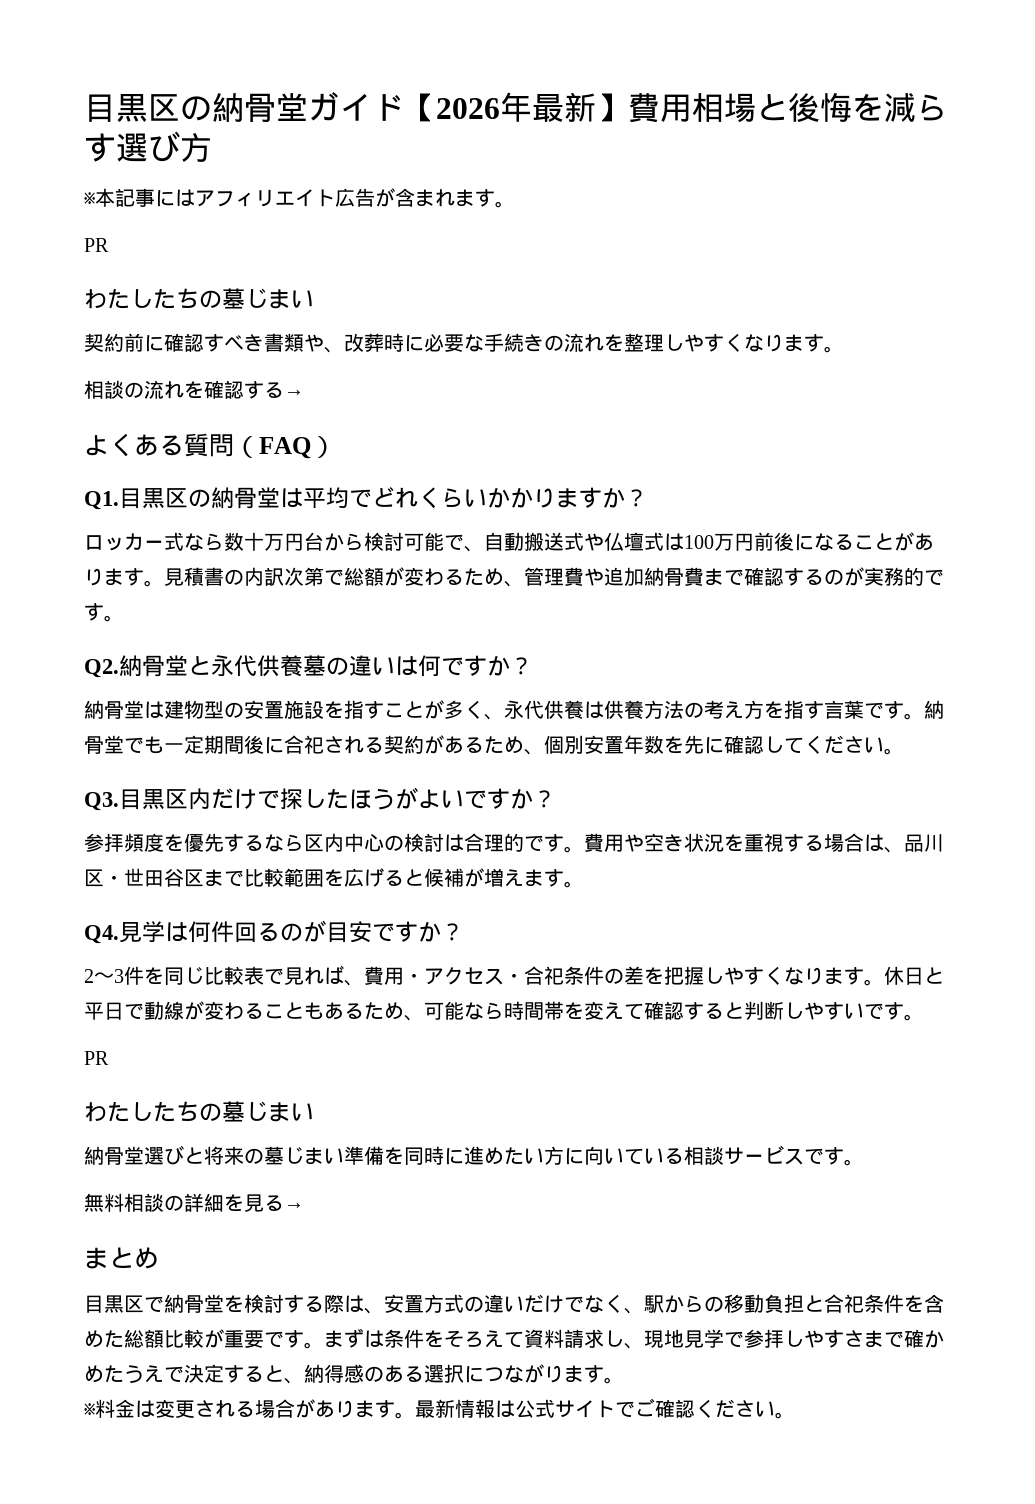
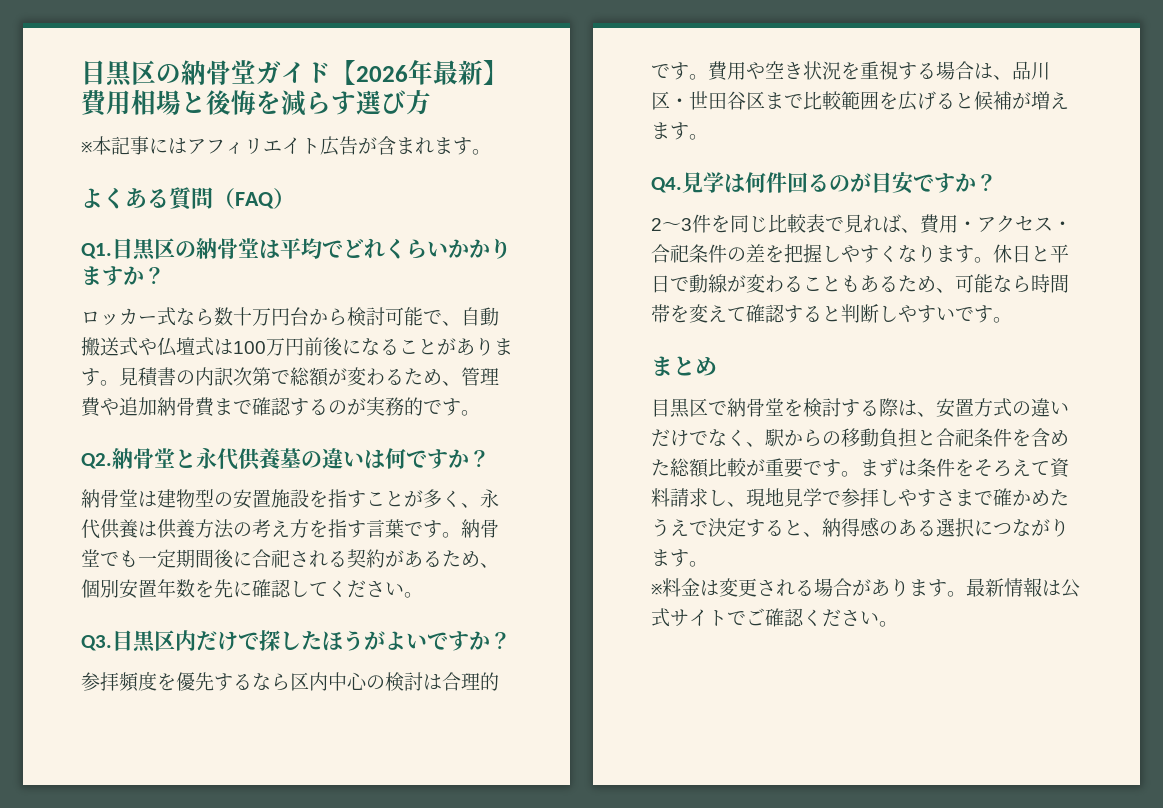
  ※本記事にはアフィリエイト広告が含まれます。
- PR
- わたしたちの墓じまい
- 契約前に確認すべき書類や、改葬時に必要な手続きの流れを整理しやすくなります。
- 相談の流れを確認する→
  休日と平日で動線が変わることもあるため、可能なら時間帯を変えて確認すると判断しやすいです。
- PR
- わたしたちの墓じまい
- 納骨堂選びと将来の墓じまい準備を同時に進めたい方に向いている相談サービスです。
- 無料相談の詳細を見る→

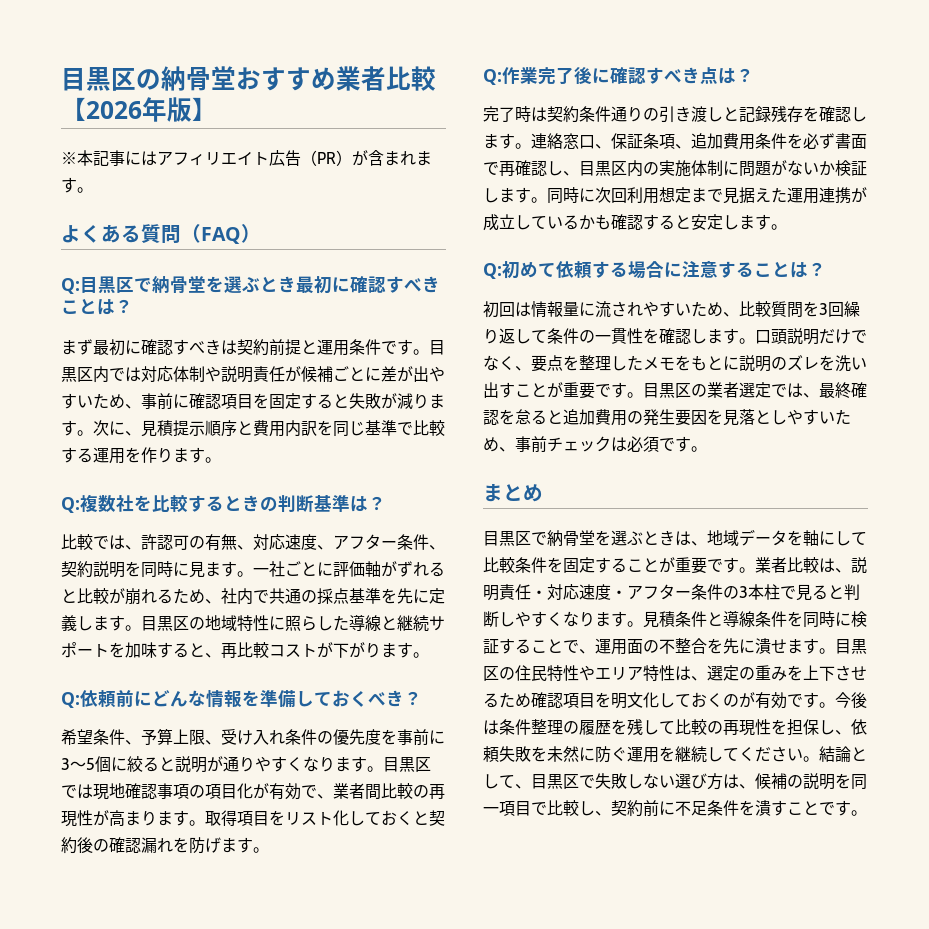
- 目黒区の納骨堂ガイド【2026年最新】費用相場と後悔を減らす選び方
+ 目黒区の納骨堂おすすめ業者比較【2026年版】
- ※本記事にはアフィリエイト広告が含まれます。
+ ※本記事にはアフィリエイト広告（PR）が含まれます。
- Q1.目黒区の納骨堂は平均でどれくらいかかりますか？
- ロッカー式なら数十万円台から検討可能で、自動搬送式や仏壇式は100万円前後になることがあります。見積書の内訳次第で総額が変わるため、管理費や追加納骨費まで確認するのが実務的です。
- Q2.納骨堂と永代供養墓の違いは何ですか？
- 納骨堂は建物型の安置施設を指すことが多く、永代供養は供養方法の考え方を指す言葉です。納骨堂でも一定期間後に合祀される契約があるため、個別安置年数を先に確認してください。
- Q3.目黒区内だけで探したほうがよいですか？
- 参拝頻度を優先するなら区内中心の検討は合理的です。費用や空き状況を重視する場合は、品川区・世田谷区まで比較範囲を広げると候補が増えます。
- Q4.見学は何件回るのが目安ですか？
- 2〜3件を同じ比較表で見れば、費用・アクセス・合祀条件の差を把握しやすくなります。休日と平日で動線が変わることもあるため、可能なら時間帯を変えて確認すると判断しやすいです。
+ Q:目黒区で納骨堂を選ぶとき最初に確認すべきことは？
+ まず最初に確認すべきは契約前提と運用条件です。目黒区内では対応体制や説明責任が候補ごとに差が出やすいため、事前に確認項目を固定すると失敗が減ります。次に、見積提示順序と費用内訳を同じ基準で比較する運用を作ります。
+ Q:複数社を比較するときの判断基準は？
+ 比較では、許認可の有無、対応速度、アフター条件、契約説明を同時に見ます。一社ごとに評価軸がずれると比較が崩れるため、社内で共通の採点基準を先に定義します。目黒区の地域特性に照らした導線と継続サポートを加味すると、再比較コストが下がります。
+ Q:依頼前にどんな情報を準備しておくべき？
+ 希望条件、予算上限、受け入れ条件の優先度を事前に3〜5個に絞ると説明が通りやすくなります。目黒区では現地確認事項の項目化が有効で、業者間比較の再現性が高まります。取得項目をリスト化しておくと契約後の確認漏れを防げます。
+ Q:作業完了後に確認すべき点は？
+ 完了時は契約条件通りの引き渡しと記録残存を確認します。連絡窓口、保証条項、追加費用条件を必ず書面で再確認し、目黒区内の実施体制に問題がないか検証します。同時に次回利用想定まで見据えた運用連携が成立しているかも確認すると安定します。
+ Q:初めて依頼する場合に注意することは？
+ 初回は情報量に流されやすいため、比較質問を3回繰り返して条件の一貫性を確認します。口頭説明だけでなく、要点を整理したメモをもとに説明のズレを洗い出すことが重要です。目黒区の業者選定では、最終確認を怠ると追加費用の発生要因を見落としやすいため、事前チェックは必須です。
- 目黒区で納骨堂を検討する際は、安置方式の違いだけでなく、駅からの移動負担と合祀条件を含めた総額比較が重要です。まずは条件をそろえて資料請求し、現地見学で参拝しやすさまで確かめたうえで決定すると、納得感のある選択につながります。
- ※料金は変更される場合があります。最新情報は公式サイトでご確認ください。
+ 目黒区で納骨堂を選ぶときは、地域データを軸にして比較条件を固定することが重要です。業者比較は、説明責任・対応速度・アフター条件の3本柱で見ると判断しやすくなります。見積条件と導線条件を同時に検証することで、運用面の不整合を先に潰せます。目黒区の住民特性やエリア特性は、選定の重みを上下させるため確認項目を明文化しておくのが有効です。今後は条件整理の履歴を残して比較の再現性を担保し、依頼失敗を未然に防ぐ運用を継続してください。結論として、目黒区で失敗しない選び方は、候補の説明を同一項目で比較し、契約前に不足条件を潰すことです。

